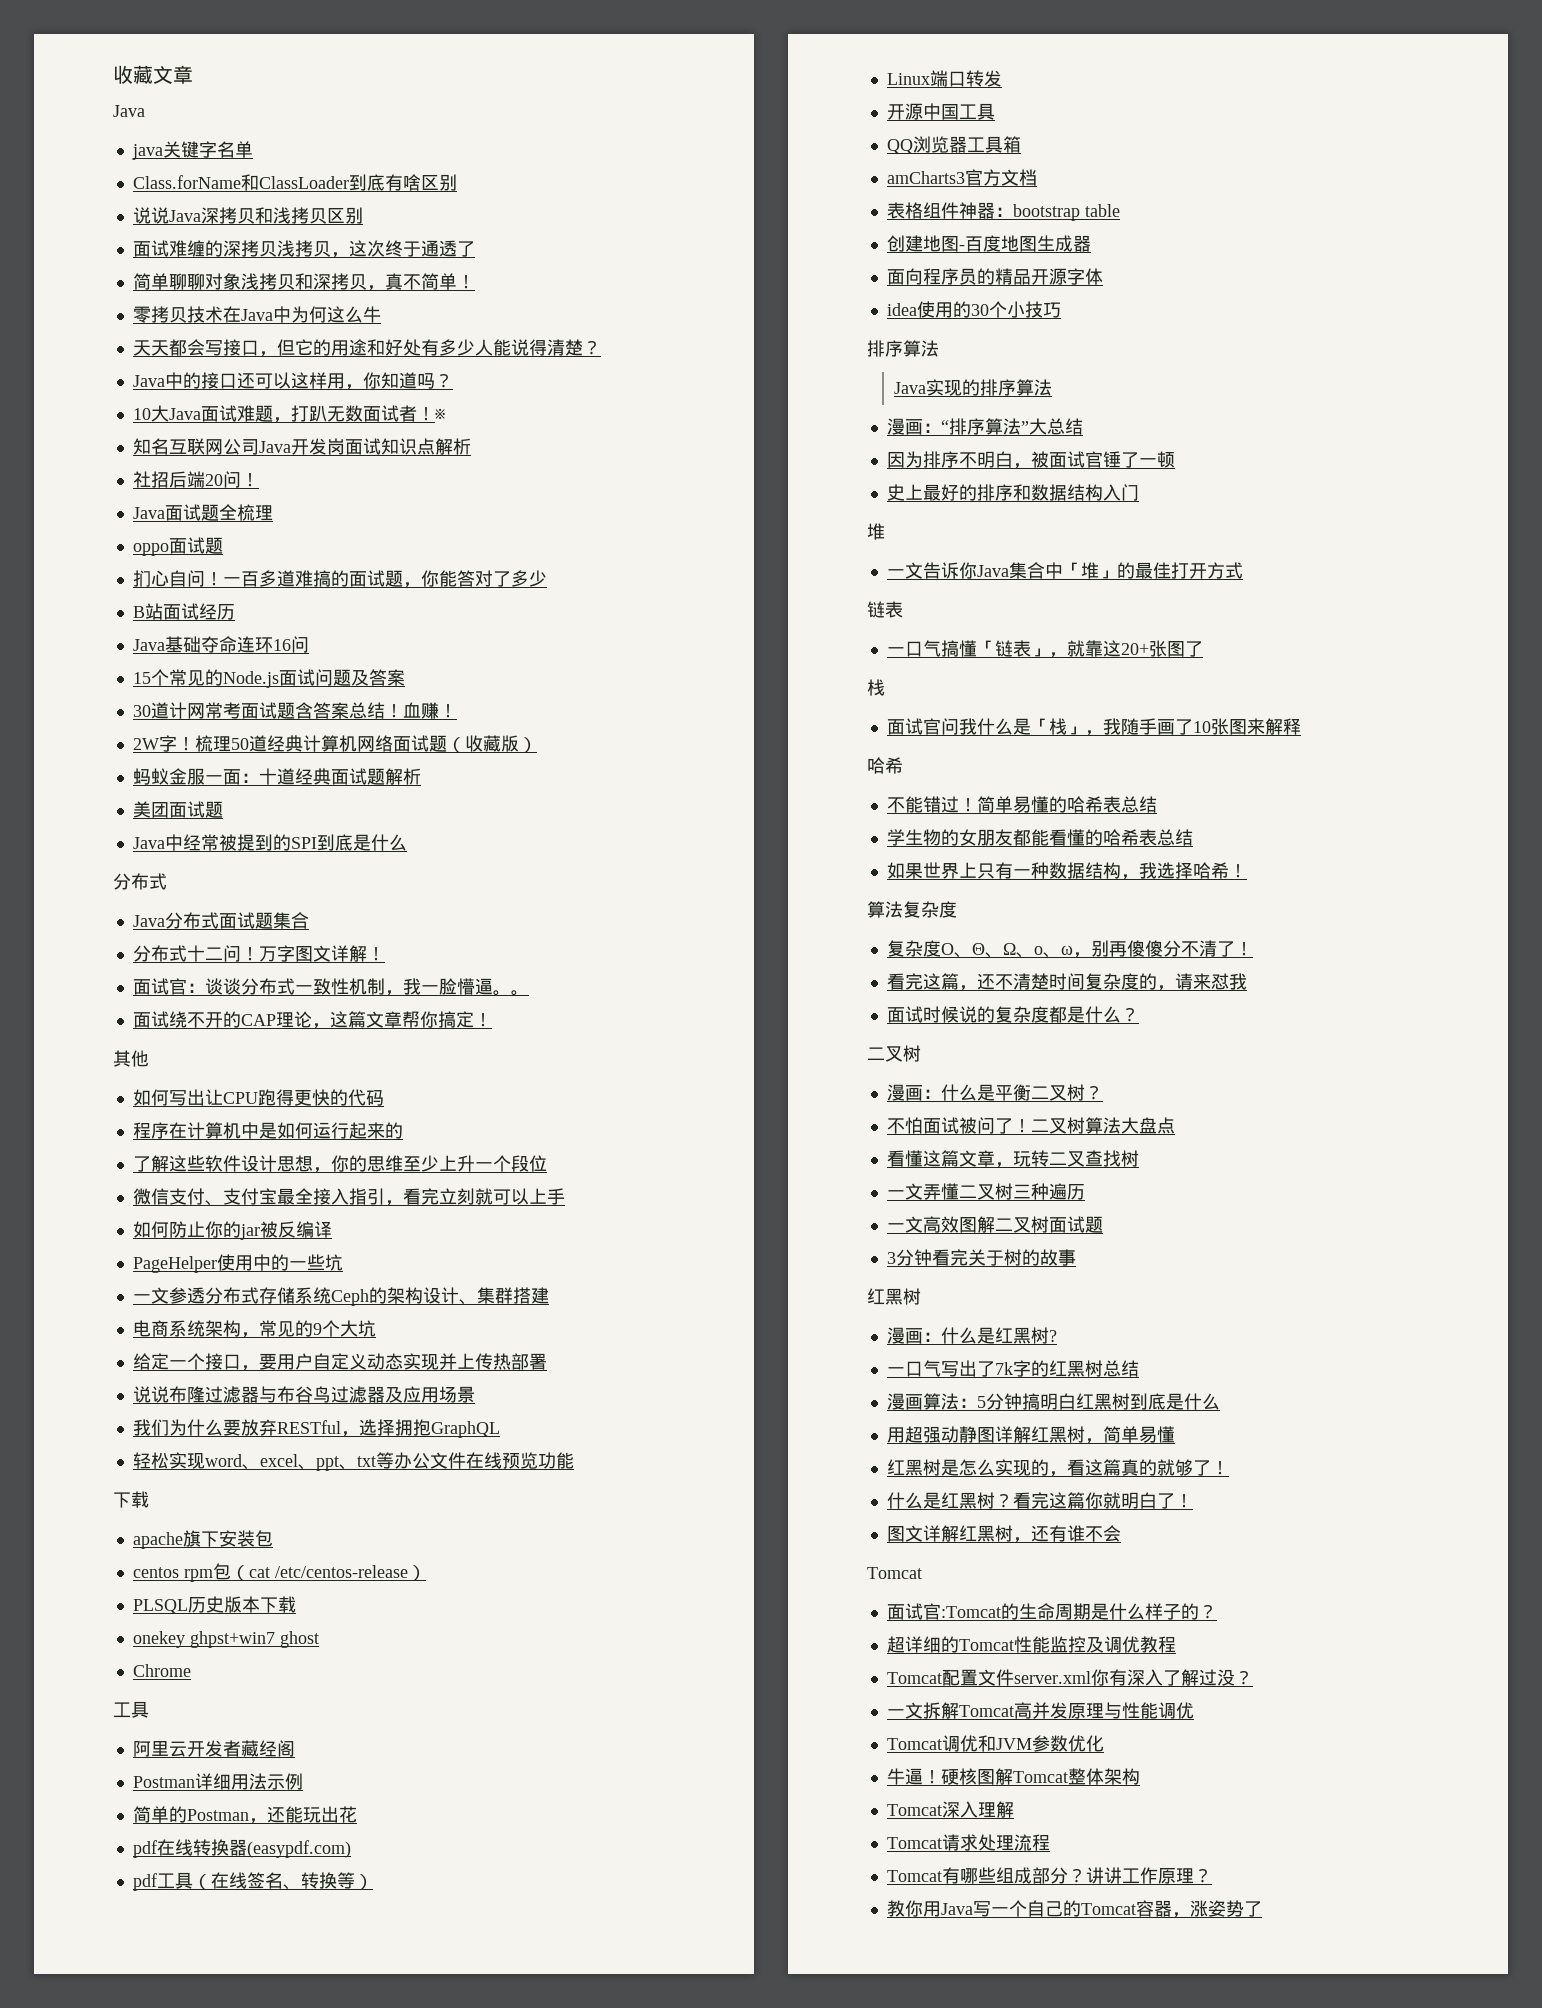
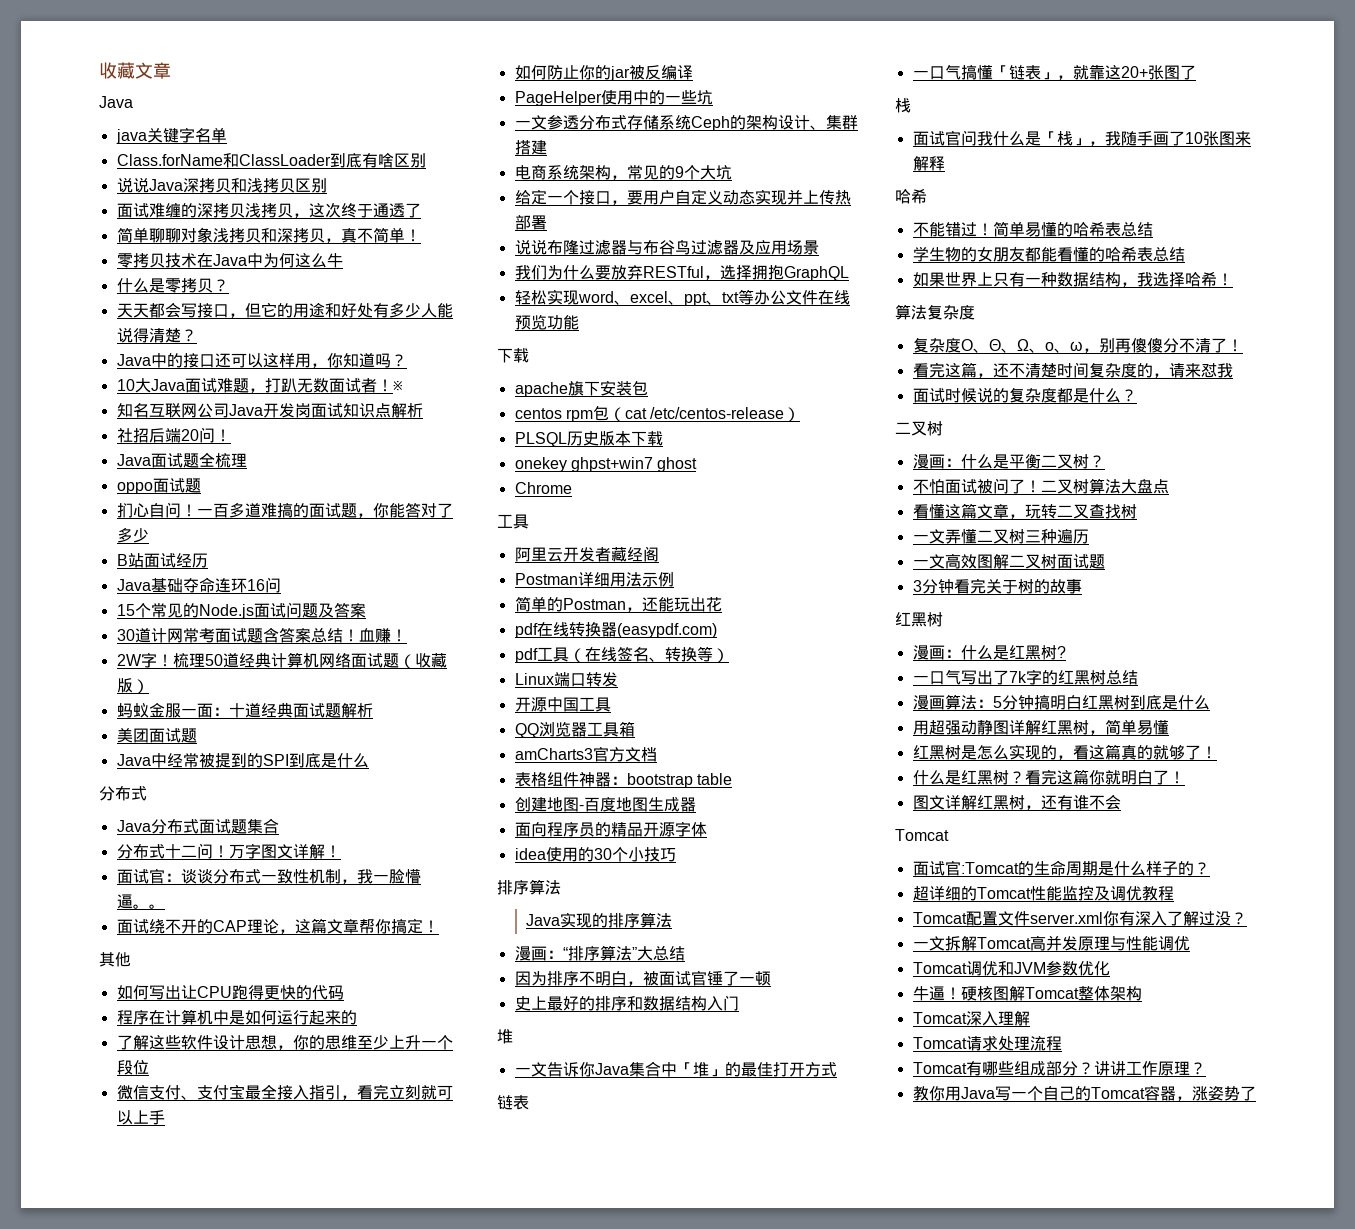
+ 什么是零拷贝？

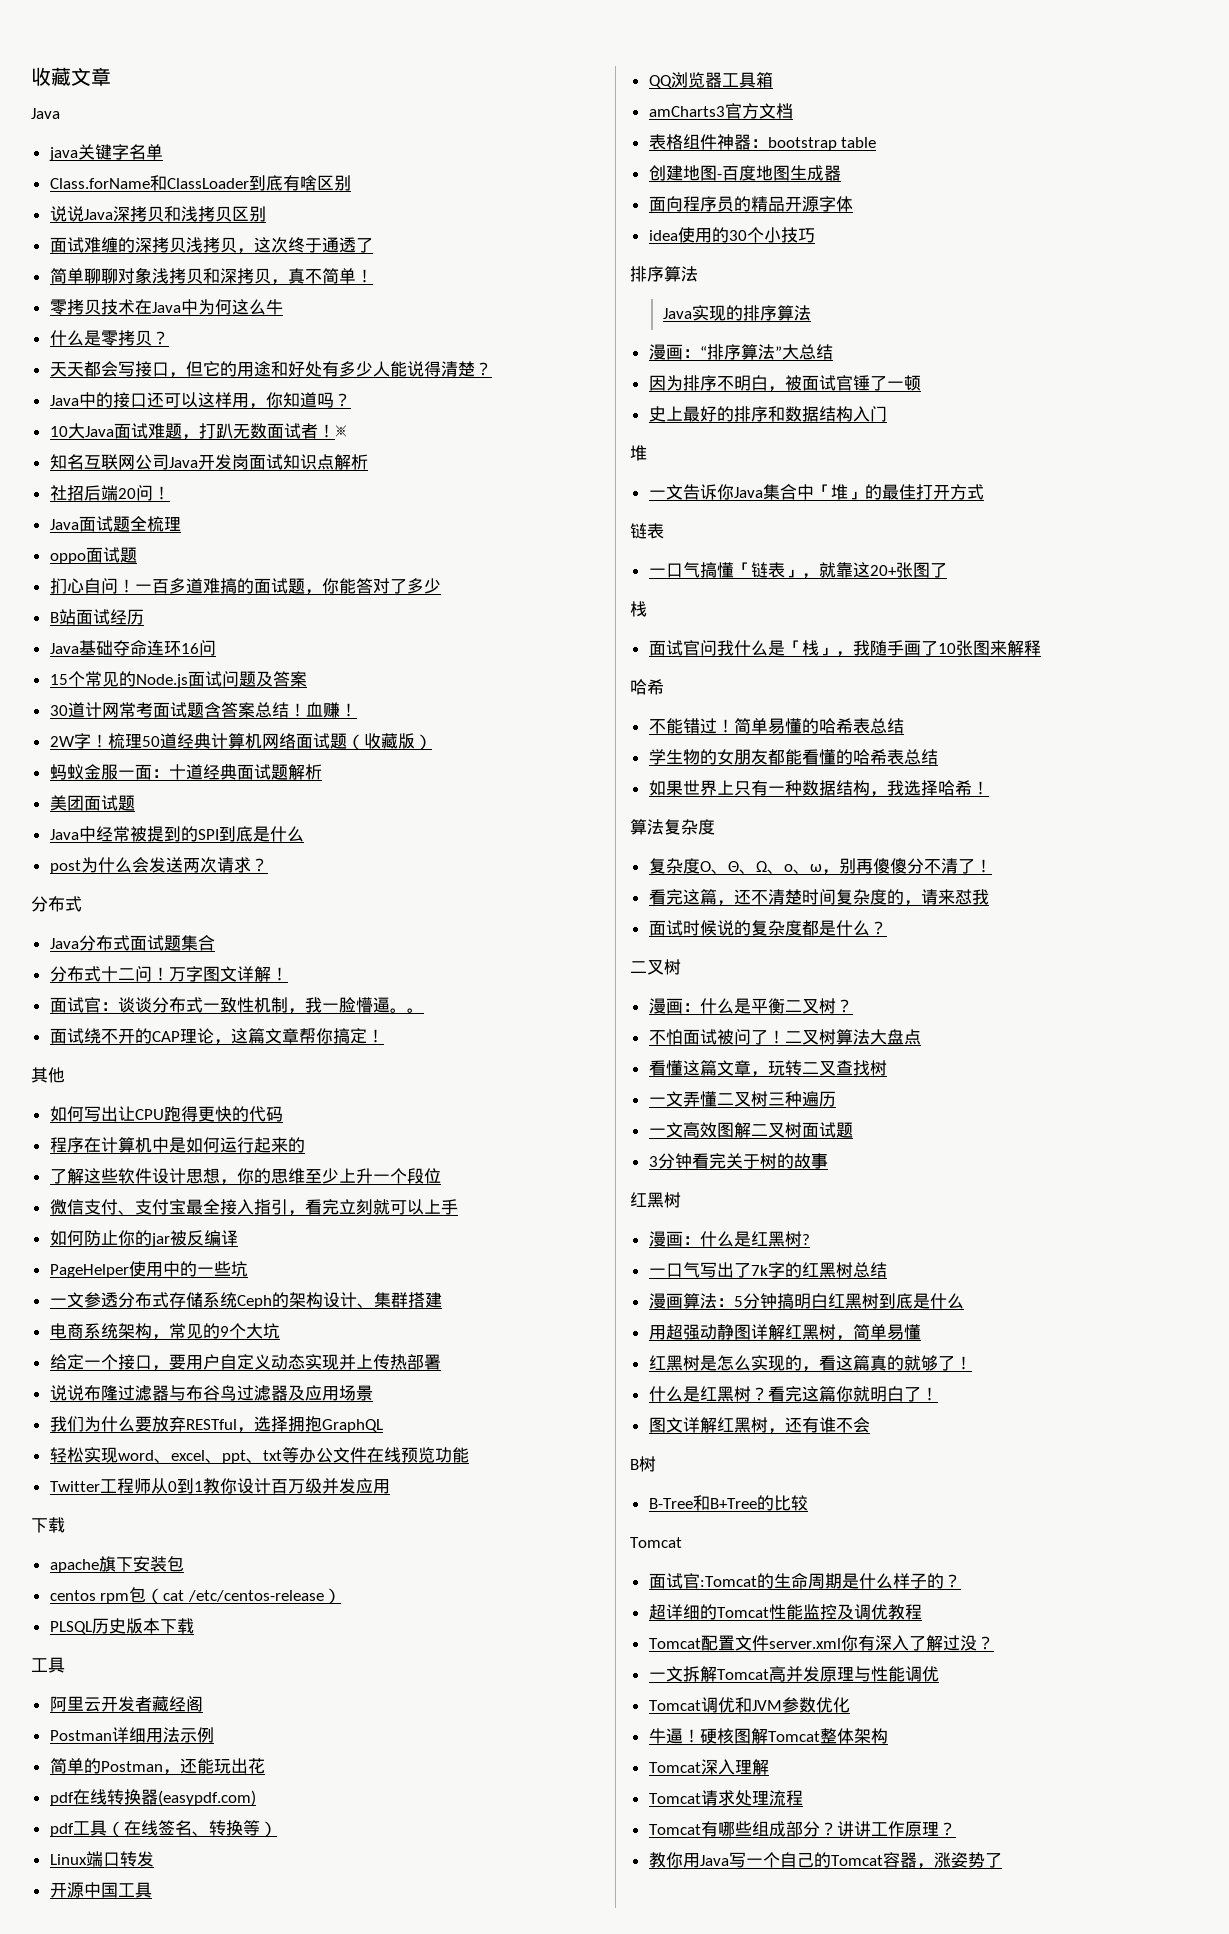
+ post为什么会发送两次请求？
+ Twitter工程师从0到1教你设计百万级并发应用
- onekey ghpst+win7 ghost
- Chrome
+ B树
+ B-Tree和B+Tree的比较

